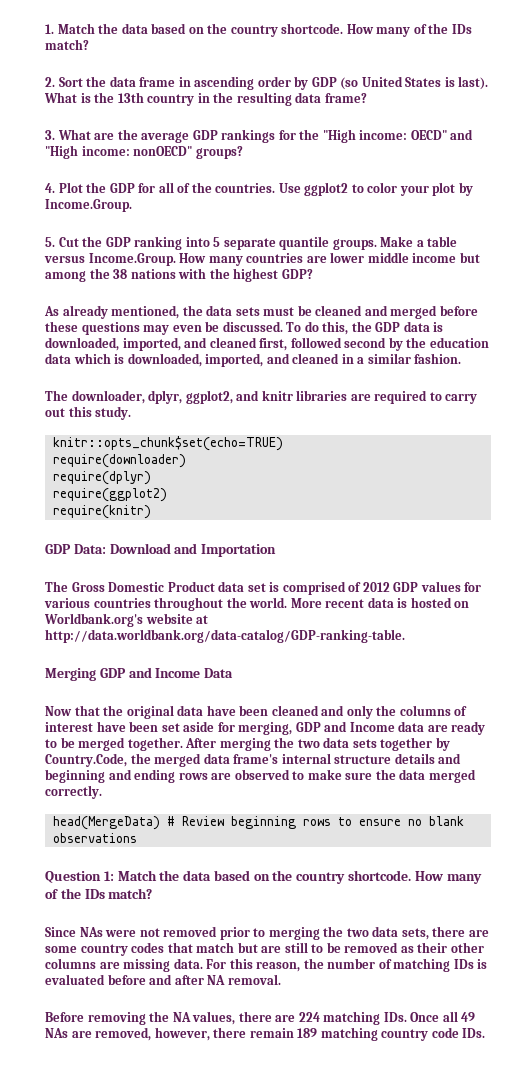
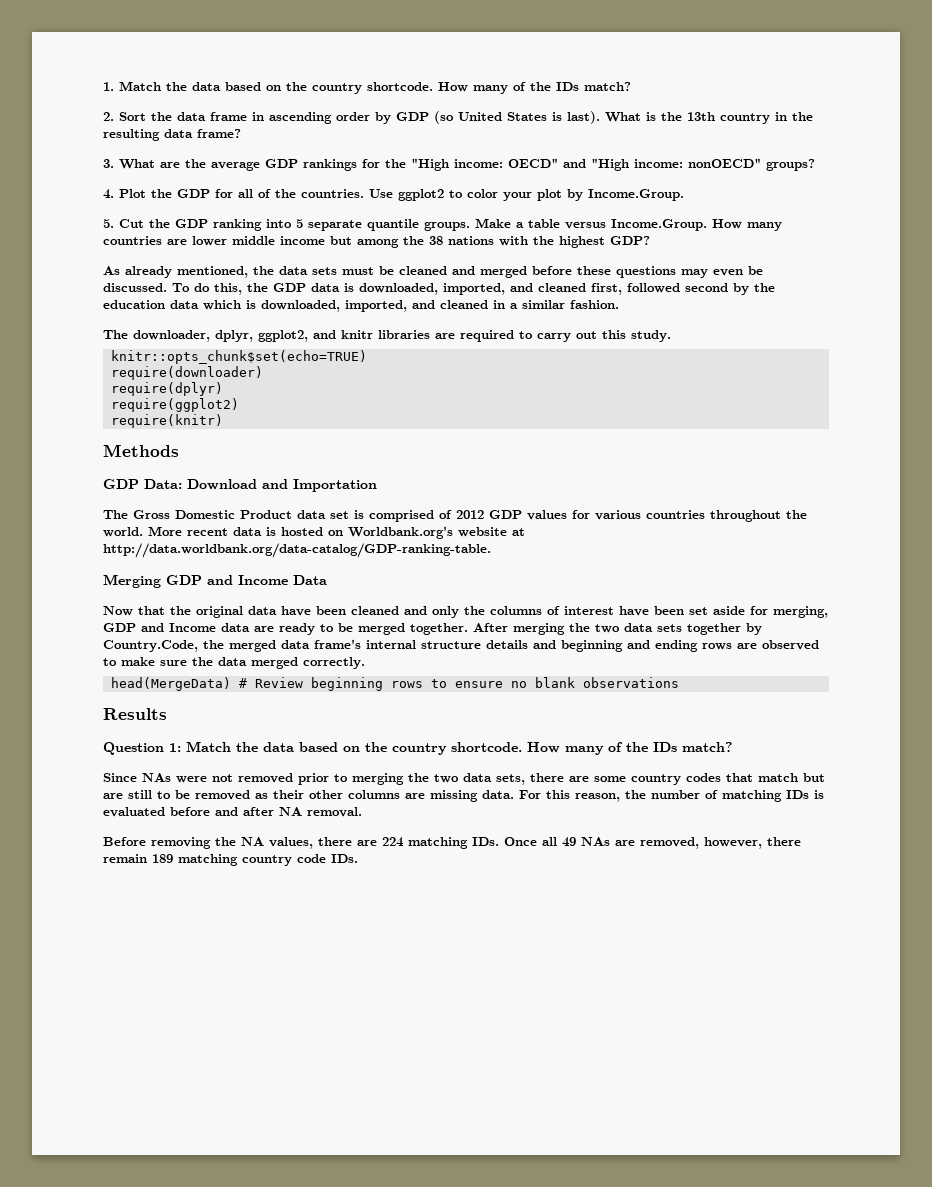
+ Methods
+ Results

